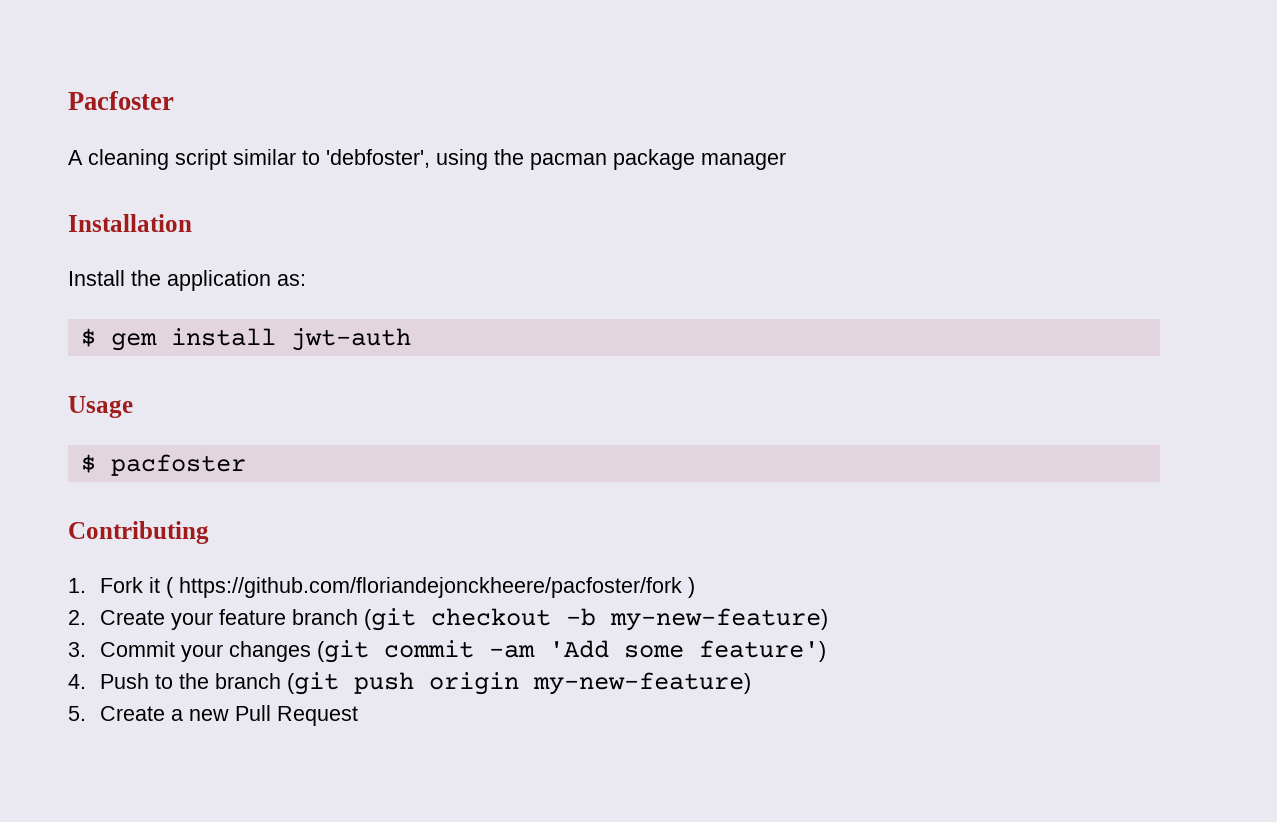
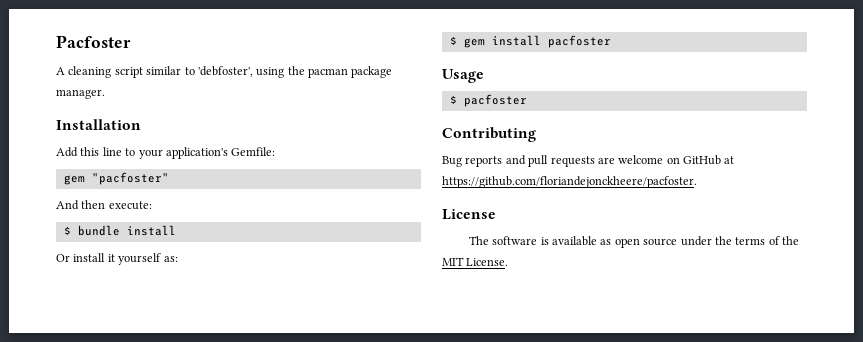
- A cleaning script similar to 'debfoster', using the pacman package manager
+ A cleaning script similar to 'debfoster', using the pacman package manager.
- Install the application as:
+ Add this line to your application's Gemfile:
+ gem "pacfoster"
+ And then execute:
+ $ bundle install
+ Or install it yourself as:
- $ gem install jwt-auth
+ $ gem install pacfoster
- 1. Fork it ( https://github.com/floriandejonckheere/pacfoster/fork )
- 2. Create your feature branch (git checkout -b my-new-feature)
- 3. Commit your changes (git commit -am 'Add some feature')
- 4. Push to the branch (git push origin my-new-feature)
- 5. Create a new Pull Request
+ Bug reports and pull requests are welcome on GitHub at https://github.com/floriandejonckheere/pacfoster.
+ License
+ The software is available as open source under the terms of the MIT License.

